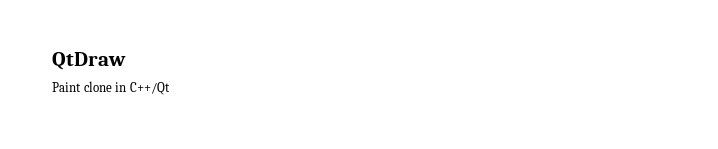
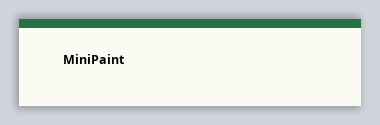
- QtDraw
- Paint clone in C++/Qt
+ MiniPaint

